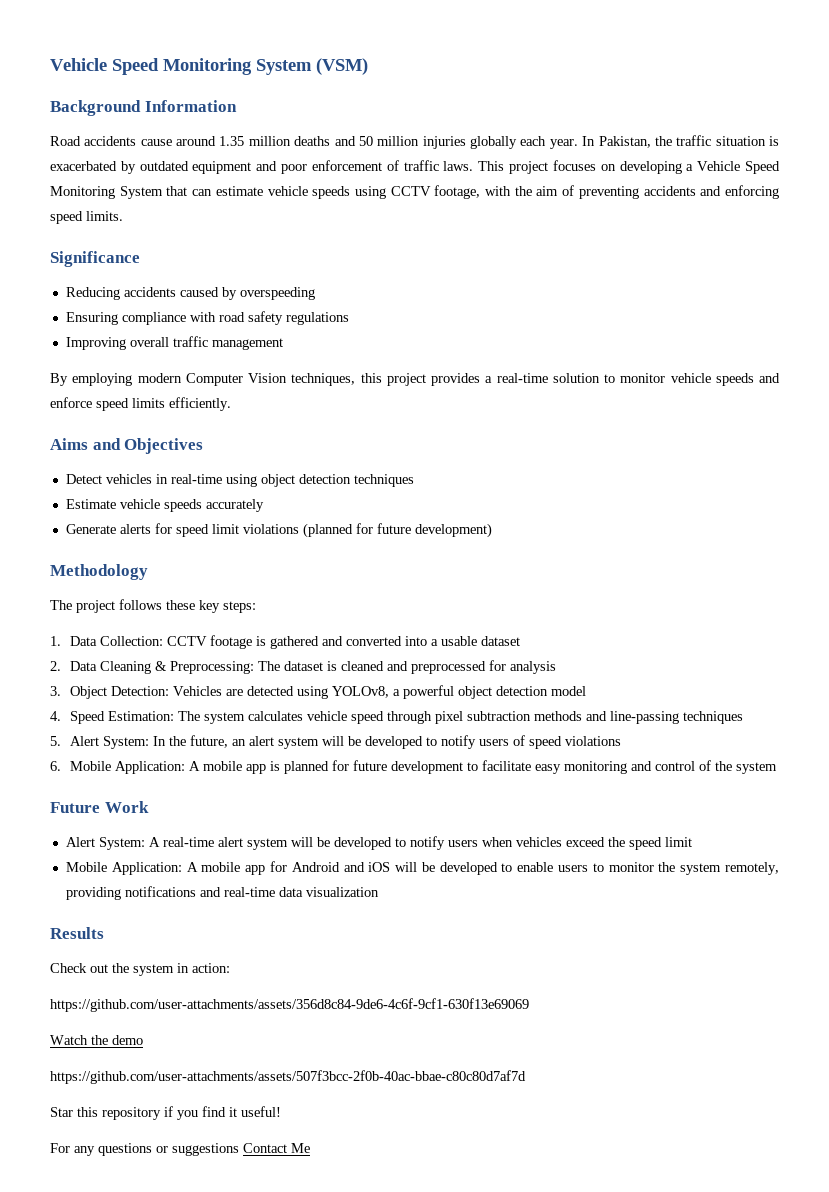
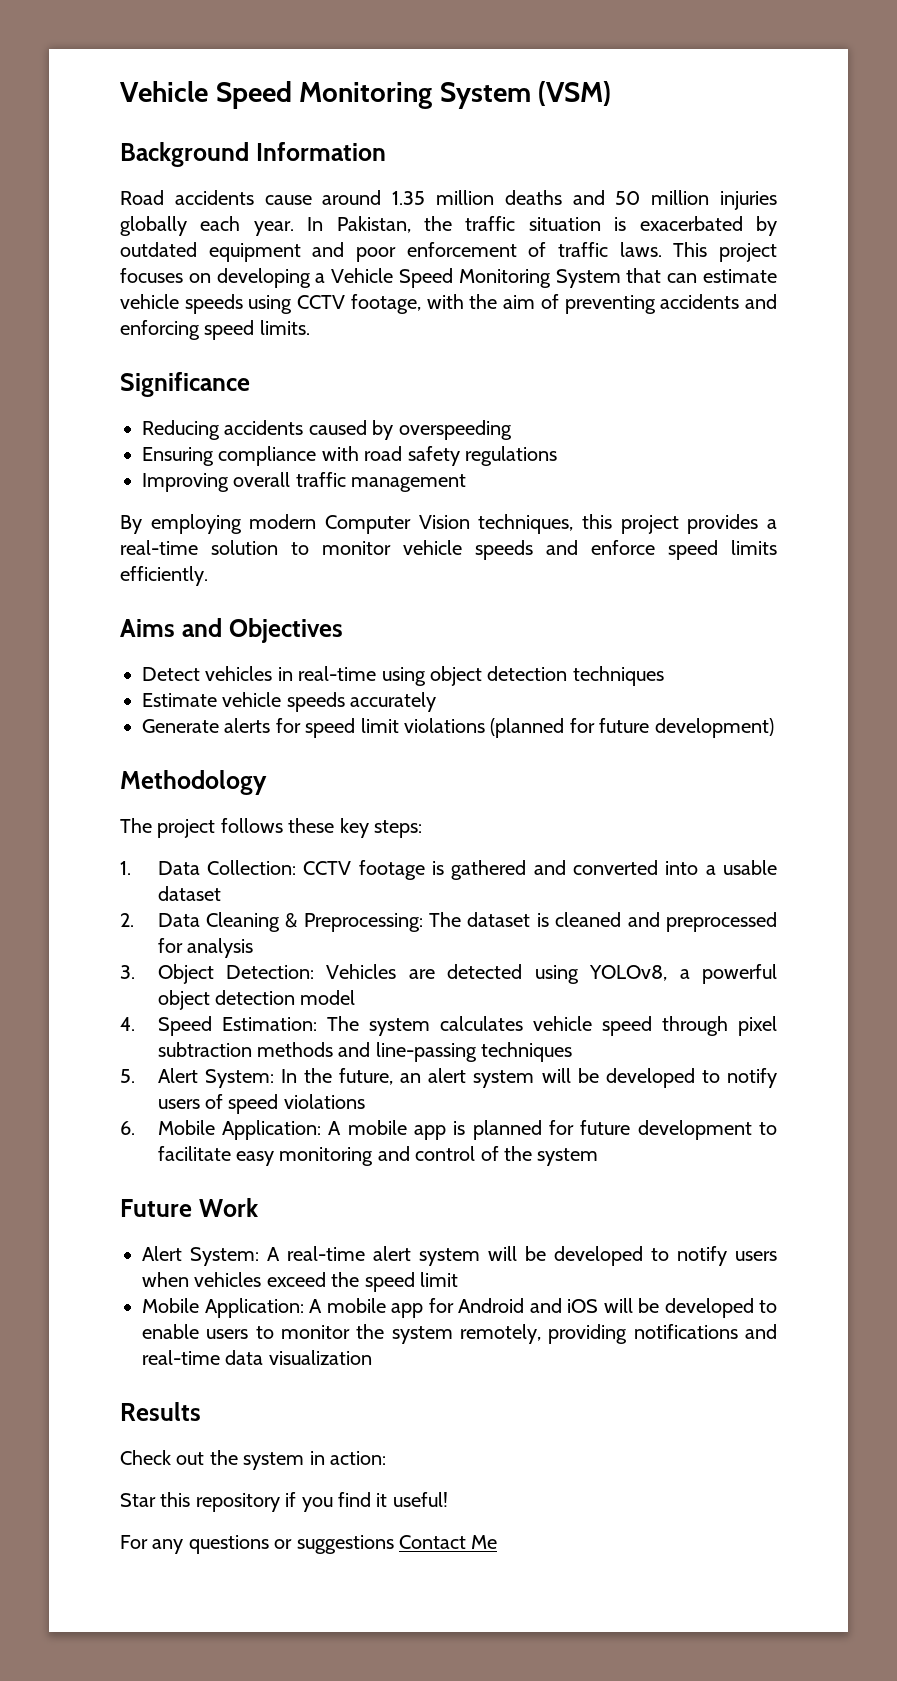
- https://github.com/user-attachments/assets/356d8c84-9de6-4c6f-9cf1-630f13e69069
- Watch the demo
- https://github.com/user-attachments/assets/507f3bcc-2f0b-40ac-bbae-c80c80d7af7d

